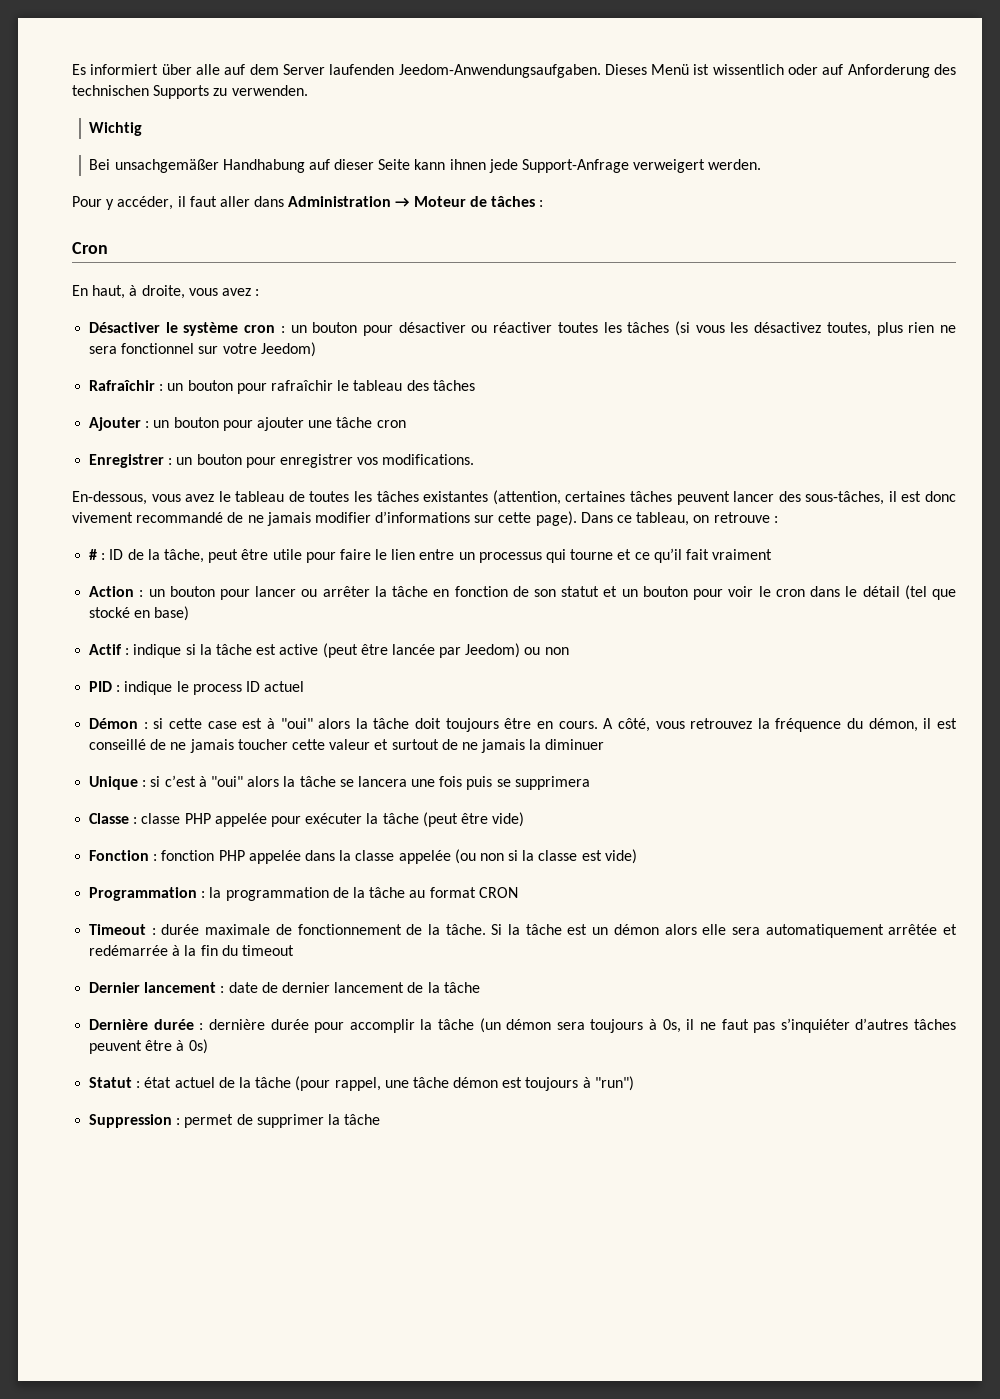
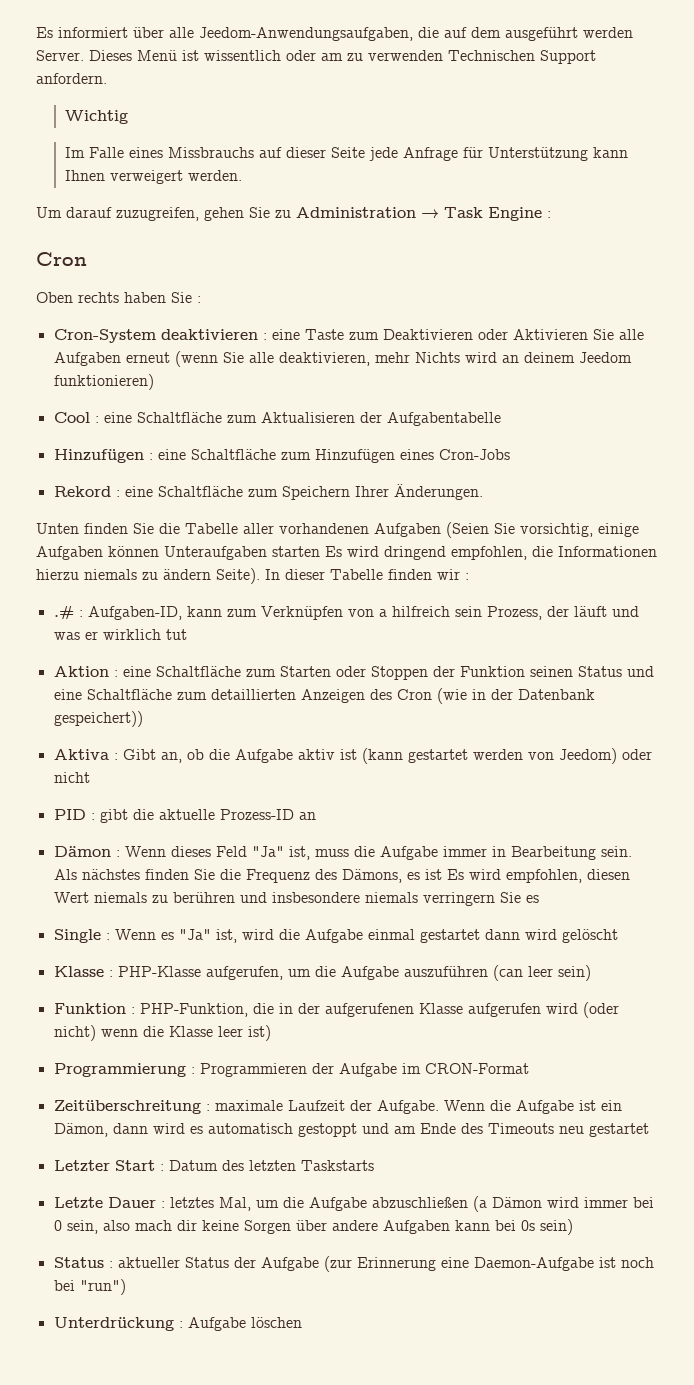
- Es informiert über alle auf dem Server laufenden Jeedom-Anwendungsaufgaben.
+ Es informiert über alle Jeedom-Anwendungsaufgaben, die auf dem ausgeführt werden Server.
- Dieses Menü ist wissentlich oder auf Anforderung des technischen Supports zu verwenden.
+ Dieses Menü ist wissentlich oder am zu verwenden Technischen Support anfordern.
  Wichtig
- Bei unsachgemäßer Handhabung auf dieser Seite kann ihnen jede Support-Anfrage verweigert werden.
- Pour y accéder, il faut aller dans Administration → Moteur de tâches :
+ Im Falle eines Missbrauchs auf dieser Seite jede Anfrage für Unterstützung kann Ihnen verweigert werden.
+ Um darauf zuzugreifen, gehen Sie zu Administration → Task Engine :
  Cron
- En haut, à droite, vous avez :
- Désactiver le système cron : un bouton pour désactiver ou réactiver toutes les tâches (si vous les désactivez toutes, plus rien ne sera fonctionnel sur votre Jeedom)
- Rafraîchir : un bouton pour rafraîchir le tableau des tâches
- Ajouter : un bouton pour ajouter une tâche cron
- Enregistrer : un bouton pour enregistrer vos modifications.
- En-dessous, vous avez le tableau de toutes les tâches existantes (attention, certaines tâches peuvent lancer des sous-tâches, il est donc vivement recommandé de ne jamais modifier d’informations sur cette page). Dans ce tableau, on retrouve :
- # : ID de la tâche, peut être utile pour faire le lien entre un processus qui tourne et ce qu’il fait vraiment
- Action : un bouton pour lancer ou arrêter la tâche en fonction de son statut et un bouton pour voir le cron dans le détail (tel que stocké en base)
- Actif : indique si la tâche est active (peut être lancée par Jeedom) ou non
- PID : indique le process ID actuel
- Démon : si cette case est à "oui" alors la tâche doit toujours être en cours. A côté, vous retrouvez la fréquence du démon, il est conseillé de ne jamais toucher cette valeur et surtout de ne jamais la diminuer
- Unique : si c’est à "oui" alors la tâche se lancera une fois puis se supprimera
- Classe : classe PHP appelée pour exécuter la tâche (peut être vide)
- Fonction : fonction PHP appelée dans la classe appelée (ou non si la classe est vide)
- Programmation : la programmation de la tâche au format CRON
- Timeout : durée maximale de fonctionnement de la tâche. Si la tâche est un démon alors elle sera automatiquement arrêtée et redémarrée à la fin du timeout
- Dernier lancement : date de dernier lancement de la tâche
- Dernière durée : dernière durée pour accomplir la tâche (un démon sera toujours à 0s, il ne faut pas s’inquiéter d’autres tâches peuvent être à 0s)
- Statut : état actuel de la tâche (pour rappel, une tâche démon est toujours à "run")
- Suppression : permet de supprimer la tâche
+ Oben rechts haben Sie :
+ Cron-System deaktivieren : eine Taste zum Deaktivieren oder Aktivieren Sie alle Aufgaben erneut (wenn Sie alle deaktivieren, mehr Nichts wird an deinem Jeedom funktionieren)
+ Cool : eine Schaltfläche zum Aktualisieren der Aufgabentabelle
+ Hinzufügen : eine Schaltfläche zum Hinzufügen eines Cron-Jobs
+ Rekord : eine Schaltfläche zum Speichern Ihrer Änderungen.
+ Unten finden Sie die Tabelle aller vorhandenen Aufgaben (Seien Sie vorsichtig, einige Aufgaben können Unteraufgaben starten Es wird dringend empfohlen, die Informationen hierzu niemals zu ändern Seite). In dieser Tabelle finden wir :
+ .# : Aufgaben-ID, kann zum Verknüpfen von a hilfreich sein Prozess, der läuft und was er wirklich tut
+ Aktion : eine Schaltfläche zum Starten oder Stoppen der Funktion seinen Status und eine Schaltfläche zum detaillierten Anzeigen des Cron (wie in der Datenbank gespeichert))
+ Aktiva : Gibt an, ob die Aufgabe aktiv ist (kann gestartet werden von Jeedom) oder nicht
+ PID : gibt die aktuelle Prozess-ID an
+ Dämon : Wenn dieses Feld "Ja" ist, muss die Aufgabe immer in Bearbeitung sein. Als nächstes finden Sie die Frequenz des Dämons, es ist Es wird empfohlen, diesen Wert niemals zu berühren und insbesondere niemals verringern Sie es
+ Single : Wenn es "Ja" ist, wird die Aufgabe einmal gestartet dann wird gelöscht
+ Klasse : PHP-Klasse aufgerufen, um die Aufgabe auszuführen (can leer sein)
+ Funktion : PHP-Funktion, die in der aufgerufenen Klasse aufgerufen wird (oder nicht) wenn die Klasse leer ist)
+ Programmierung : Programmieren der Aufgabe im CRON-Format
+ Zeitüberschreitung : maximale Laufzeit der Aufgabe. Wenn die Aufgabe ist ein Dämon, dann wird es automatisch gestoppt und am Ende des Timeouts neu gestartet
+ Letzter Start : Datum des letzten Taskstarts
+ Letzte Dauer : letztes Mal, um die Aufgabe abzuschließen (a Dämon wird immer bei 0 sein, also mach dir keine Sorgen über andere Aufgaben kann bei 0s sein)
+ Status : aktueller Status der Aufgabe (zur Erinnerung eine Daemon-Aufgabe ist noch bei "run")
+ Unterdrückung : Aufgabe löschen

